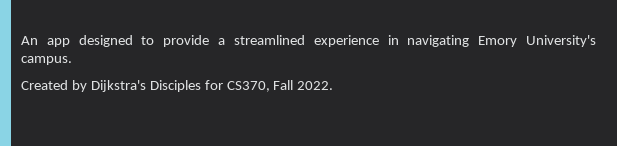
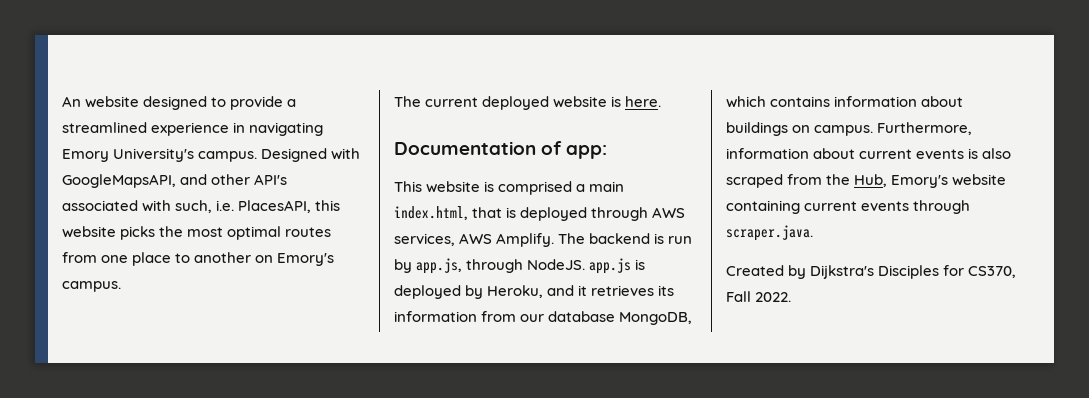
- An app designed to provide a streamlined experience in navigating Emory University's campus.
+ An website designed to provide a streamlined experience in navigating Emory University's campus. Designed with GoogleMapsAPI, and other API's associated with such, i.e. PlacesAPI, this website picks the most optimal routes from one place to another on Emory's campus.
+ The current deployed website is here.
+ Documentation of app:
+ This website is comprised a main index.html, that is deployed through AWS services, AWS Amplify. The backend is run by app.js, through NodeJS. app.js is deployed by Heroku, and it retrieves its information from our database MongoDB, which contains information about buildings on campus. Furthermore, information about current events is also scraped from the Hub, Emory's website containing current events through scraper.java.

